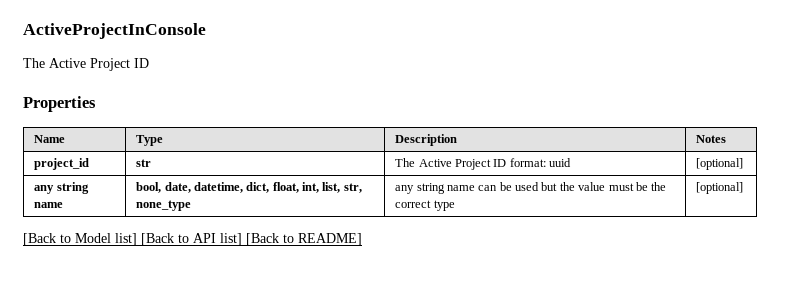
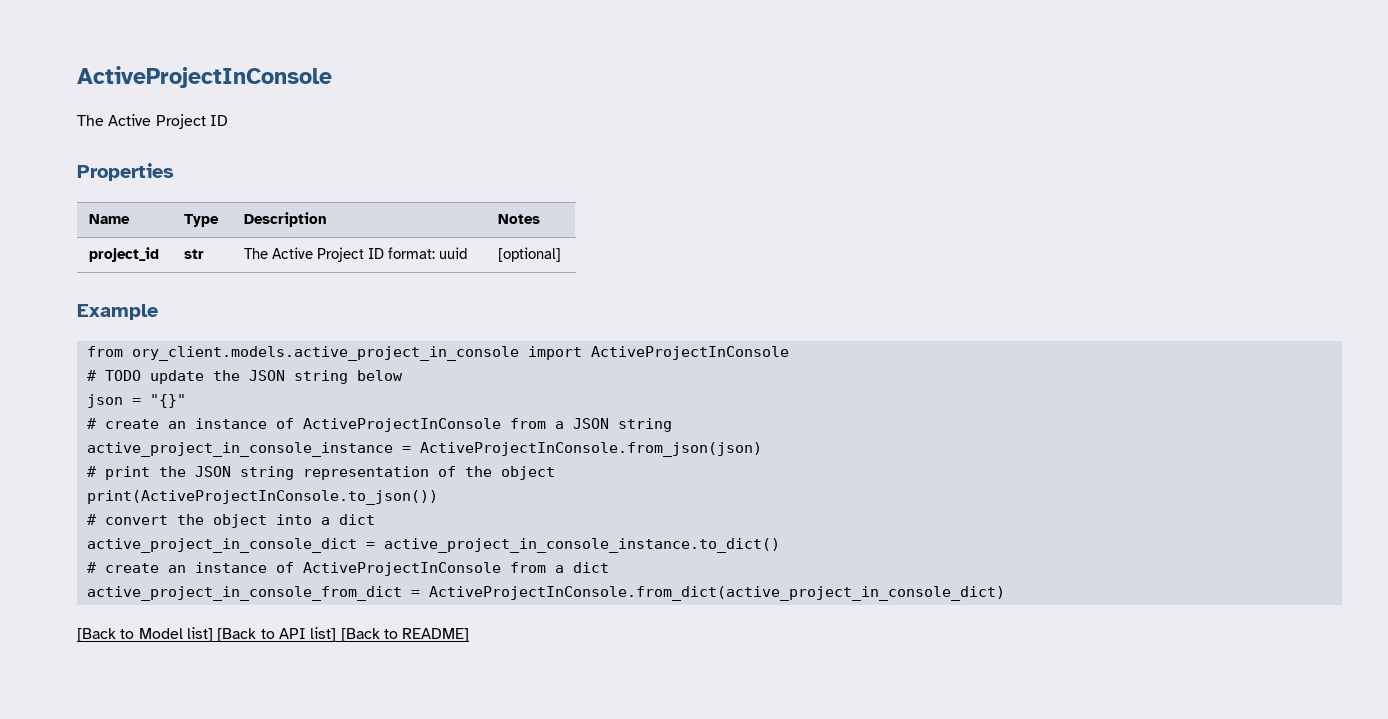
- any string name | bool, date, datetime, dict, float, int, list, str, none_type | any string name can be used but the value must be the correct type | [optional]
+ Example
+ from ory_client.models.active_project_in_console import ActiveProjectInConsole
+ # TODO update the JSON string below
+ json = "{}"
+ # create an instance of ActiveProjectInConsole from a JSON string
+ active_project_in_console_instance = ActiveProjectInConsole.from_json(json)
+ # print the JSON string representation of the object
+ print(ActiveProjectInConsole.to_json())
+ # convert the object into a dict
+ active_project_in_console_dict = active_project_in_console_instance.to_dict()
+ # create an instance of ActiveProjectInConsole from a dict
+ active_project_in_console_from_dict = ActiveProjectInConsole.from_dict(active_project_in_console_dict)

